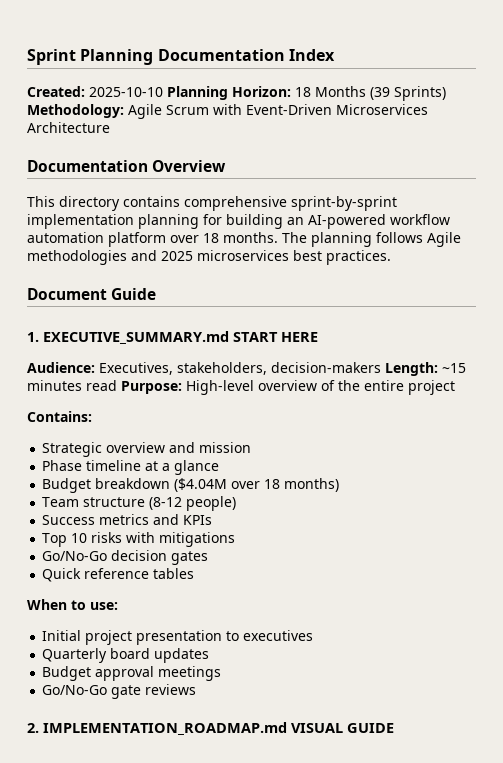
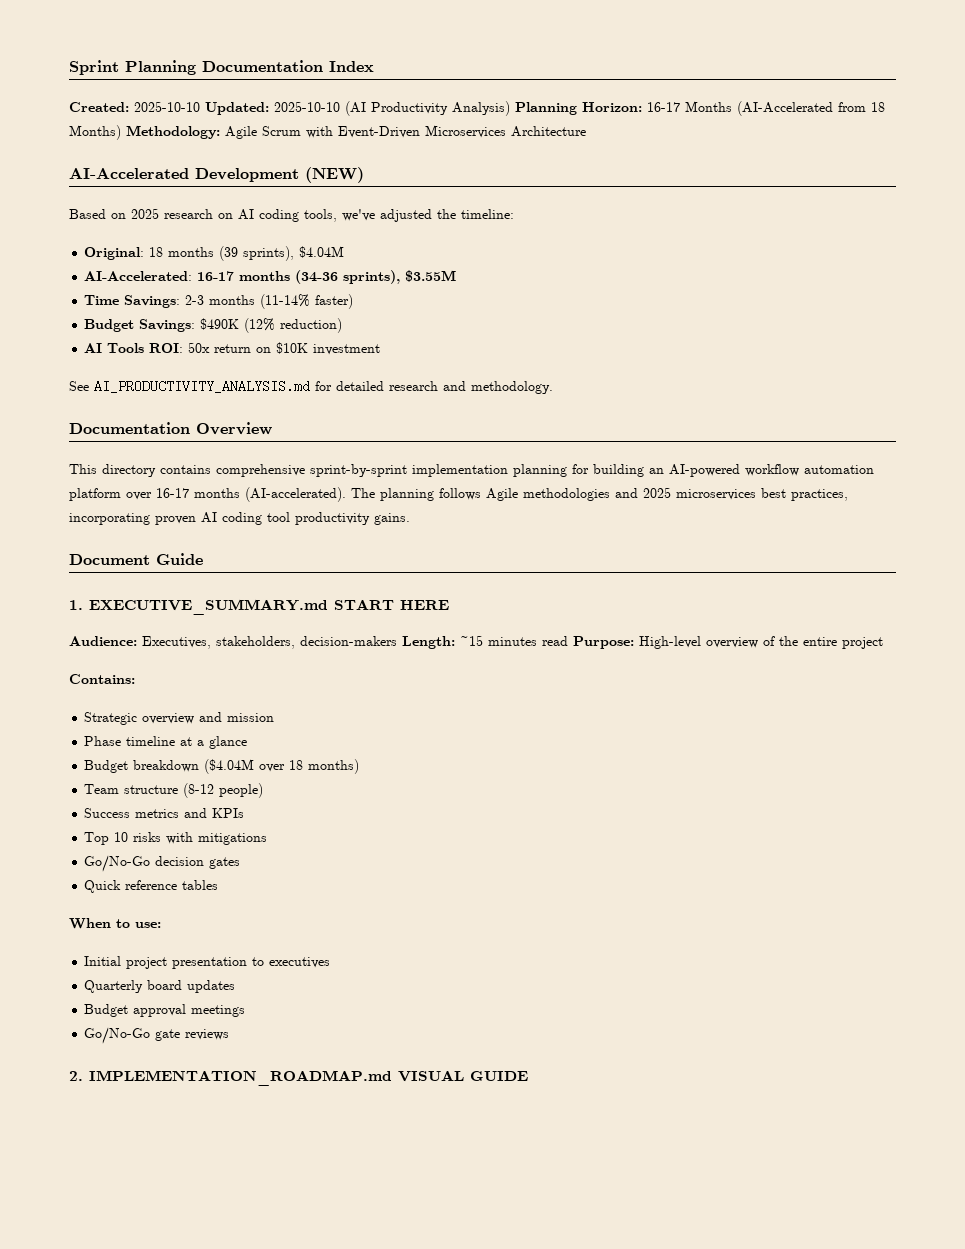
- Created: 2025-10-10 Planning Horizon: 18 Months (39 Sprints) Methodology: Agile Scrum with Event-Driven Microservices Architecture
+ Created: 2025-10-10 Updated: 2025-10-10 (AI Productivity Analysis) Planning Horizon: 16-17 Months (AI-Accelerated from 18 Months) Methodology: Agile Scrum with Event-Driven Microservices Architecture
+ AI-Accelerated Development (NEW)
+ Based on 2025 research on AI coding tools, we've adjusted the timeline:
+ Original: 18 months (39 sprints), $4.04M
+ AI-Accelerated: 16-17 months (34-36 sprints), $3.55M
+ Time Savings: 2-3 months (11-14% faster)
+ Budget Savings: $490K (12% reduction)
+ AI Tools ROI: 50x return on $10K investment
+ See AI_PRODUCTIVITY_ANALYSIS.md for detailed research and methodology.
- This directory contains comprehensive sprint-by-sprint implementation planning for building an AI-powered workflow automation platform over 18 months.
+ This directory contains comprehensive sprint-by-sprint implementation planning for building an AI-powered workflow automation platform over 16-17 months (AI-accelerated).
- The planning follows Agile methodologies and 2025 microservices best practices.
+ The planning follows Agile methodologies and 2025 microservices best practices, incorporating proven AI coding tool productivity gains.

